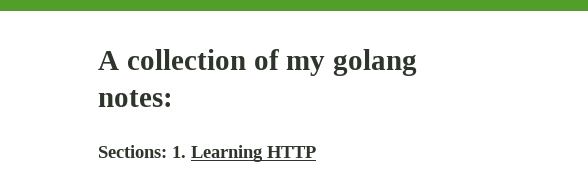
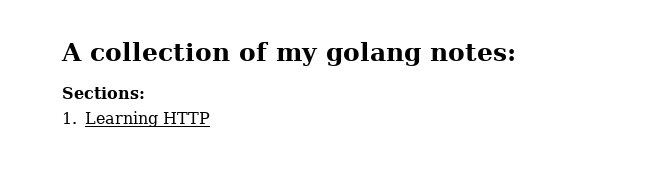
- Sections: 1. Learning HTTP
+ Sections:
+ 1. Learning HTTP

